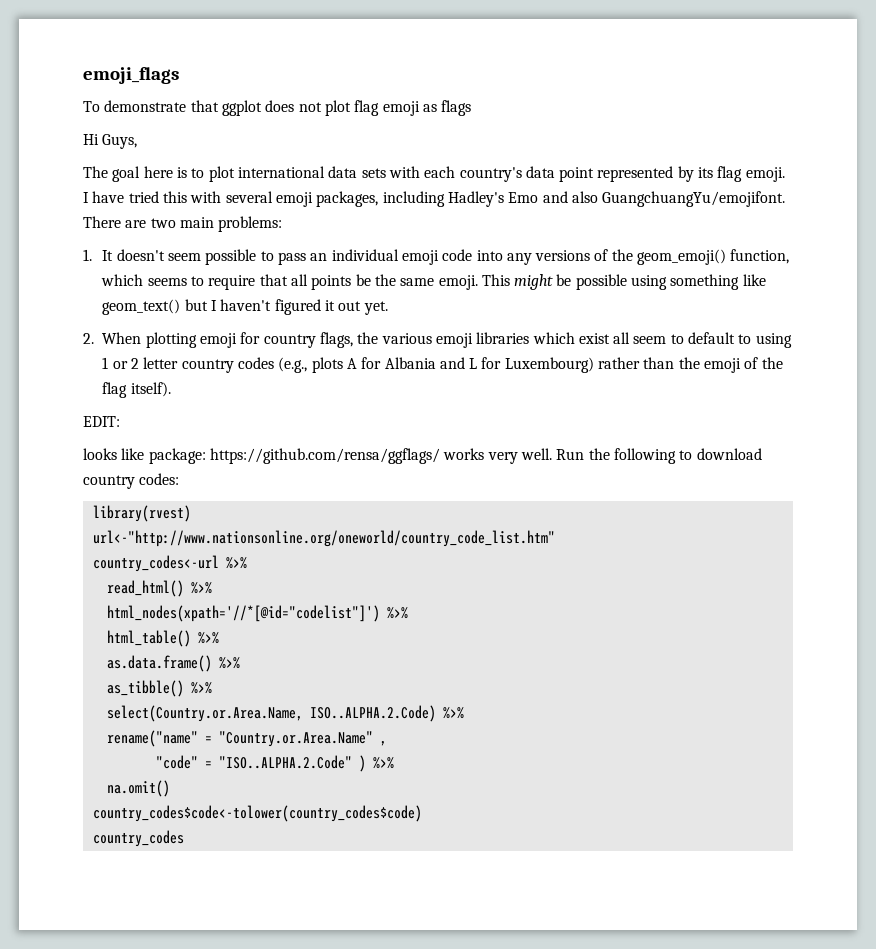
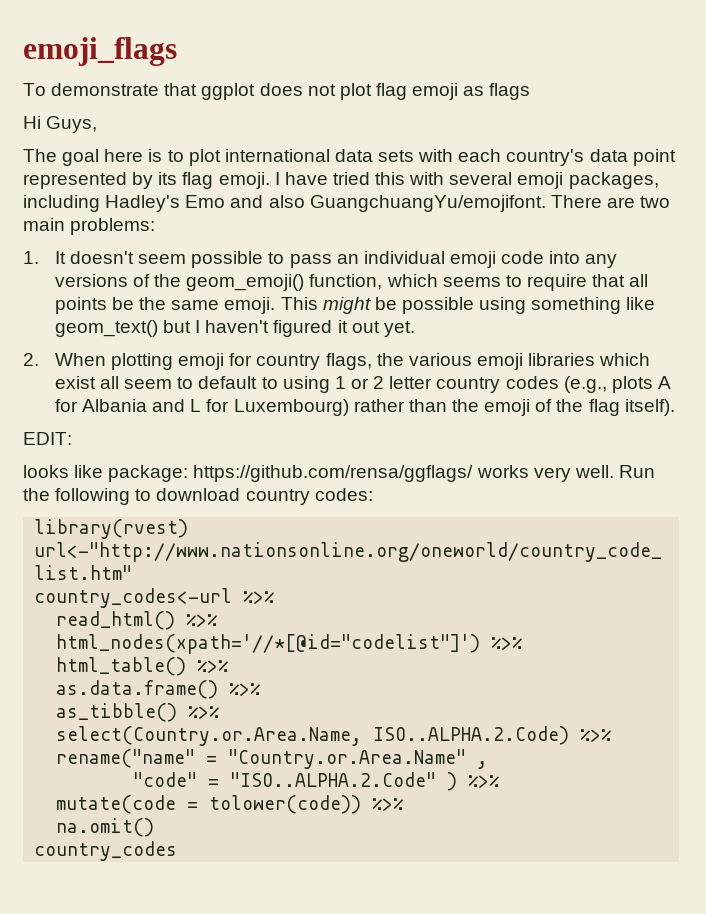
+ mutate(code = tolower(code)) %>%
- country_codes$code<-tolower(country_codes$code)

